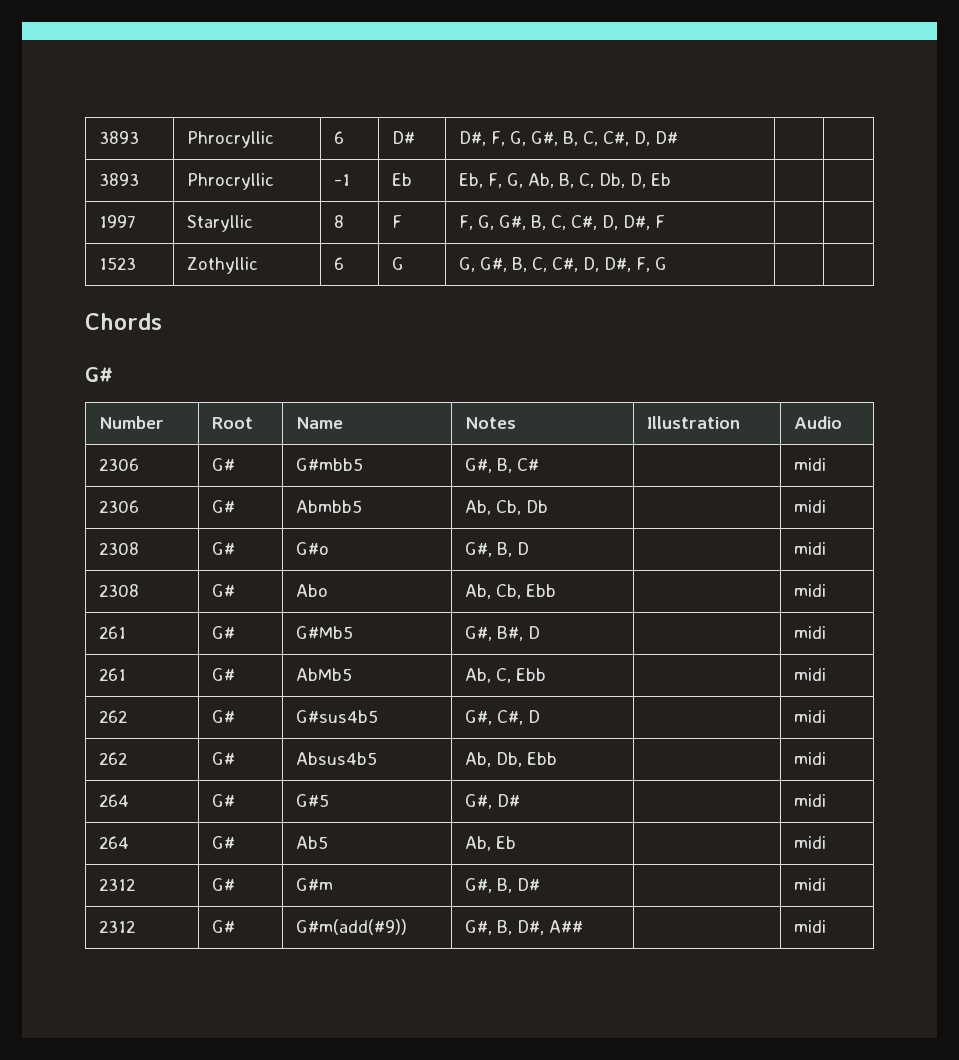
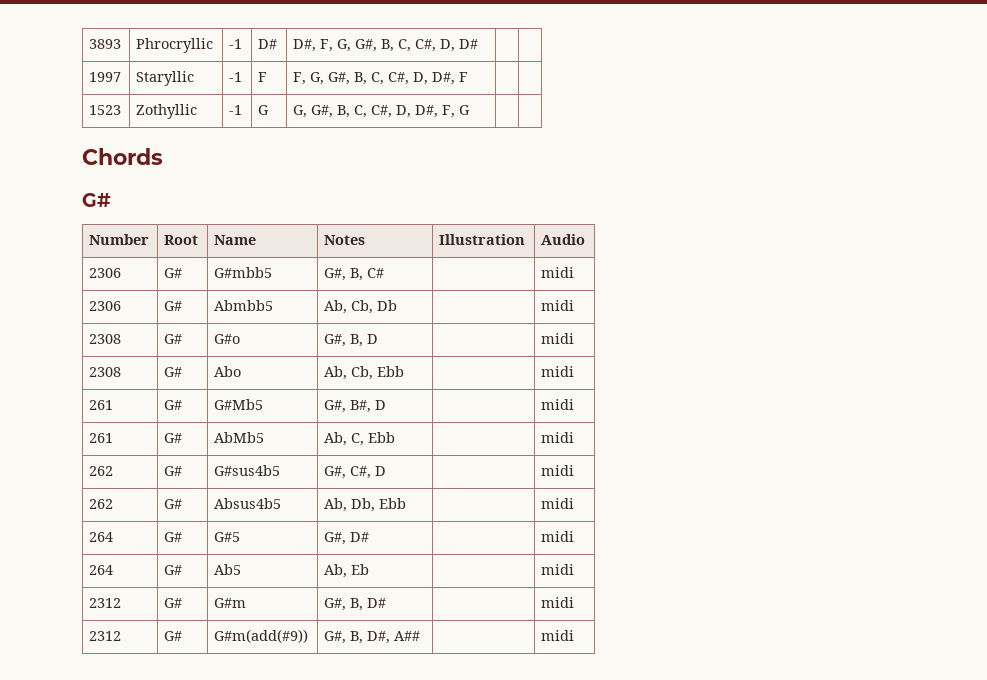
- 3893 | Phrocryllic | 6 | D# | D#, F, G, G#, B, C, C#, D, D# | |
+ 3893 | Phrocryllic | -1 | D# | D#, F, G, G#, B, C, C#, D, D# | |
- 3893 | Phrocryllic | -1 | Eb | Eb, F, G, Ab, B, C, Db, D, Eb | |
- 1997 | Staryllic | 8 | F | F, G, G#, B, C, C#, D, D#, F | |
+ 1997 | Staryllic | -1 | F | F, G, G#, B, C, C#, D, D#, F | |
- 1523 | Zothyllic | 6 | G | G, G#, B, C, C#, D, D#, F, G | |
+ 1523 | Zothyllic | -1 | G | G, G#, B, C, C#, D, D#, F, G | |

